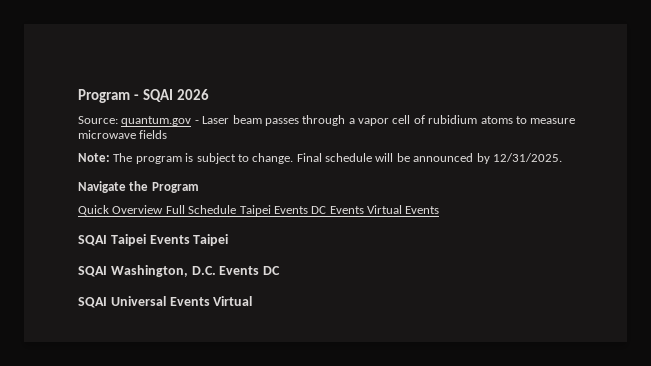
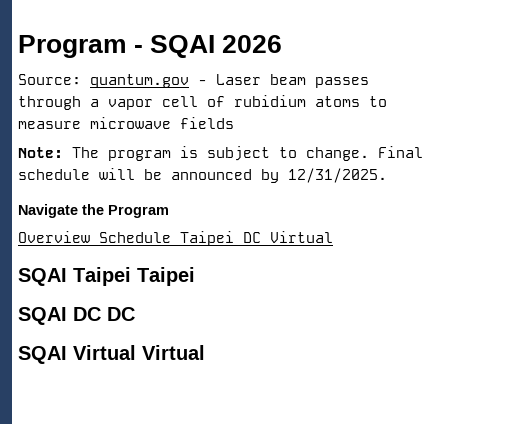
- Quick Overview Full Schedule Taipei Events DC Events Virtual Events
+ Overview Schedule Taipei DC Virtual
- SQAI Taipei Events Taipei
+ SQAI Taipei Taipei
- SQAI Washington, D.C. Events DC
+ SQAI DC DC
- SQAI Universal Events Virtual
+ SQAI Virtual Virtual

